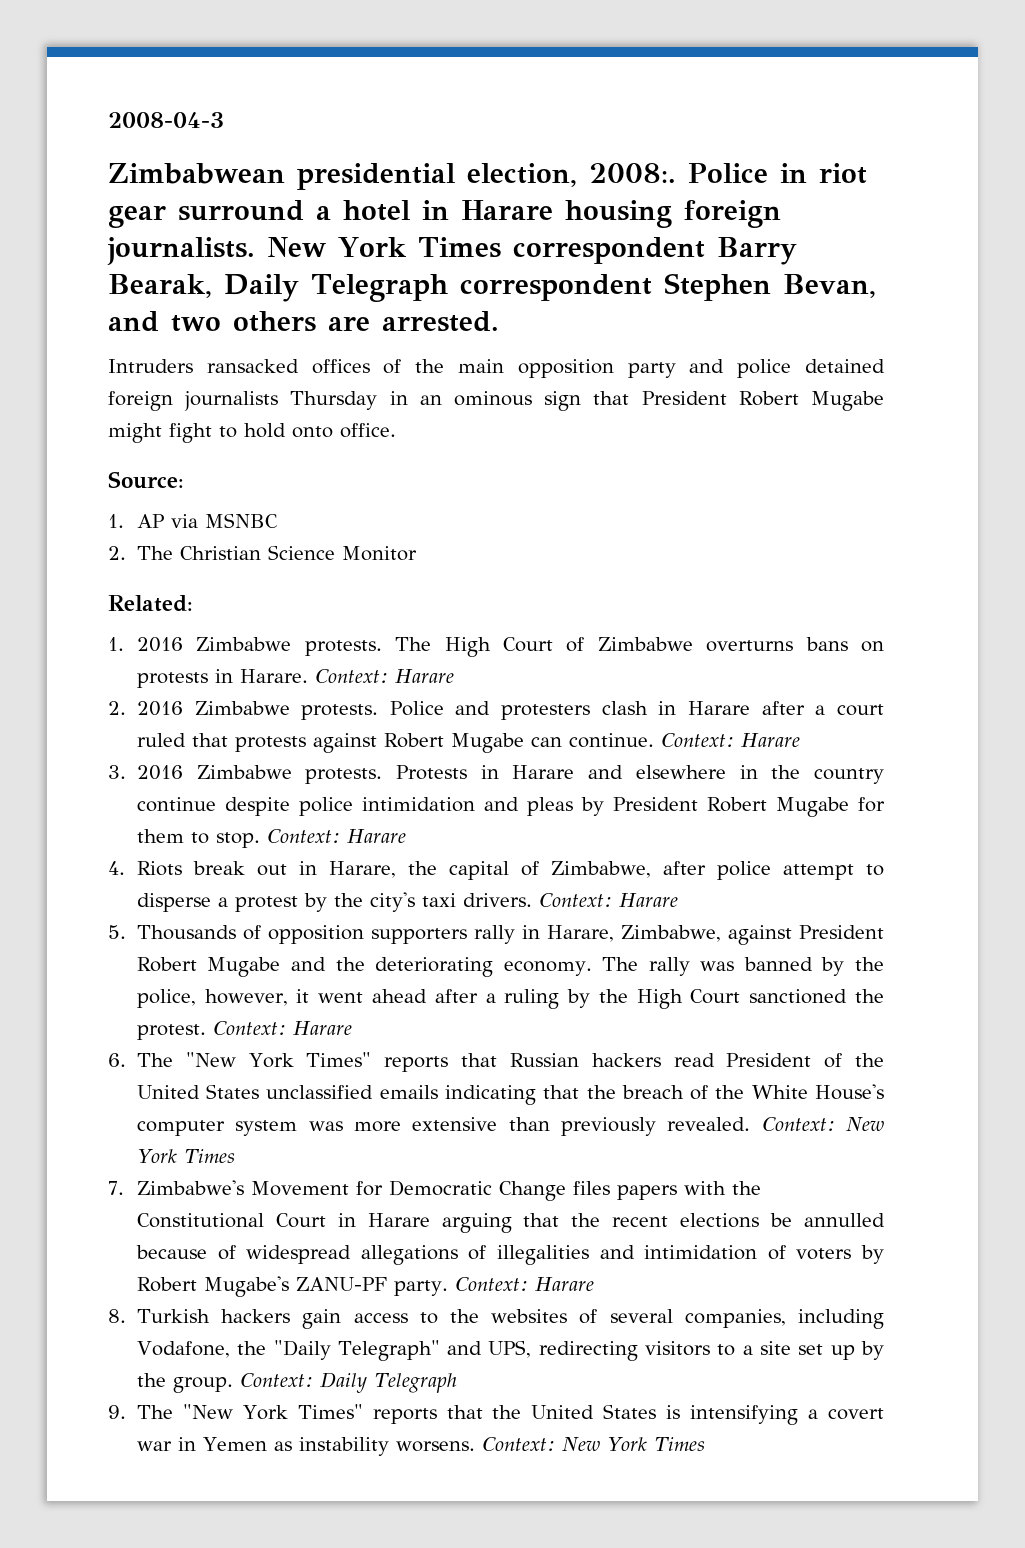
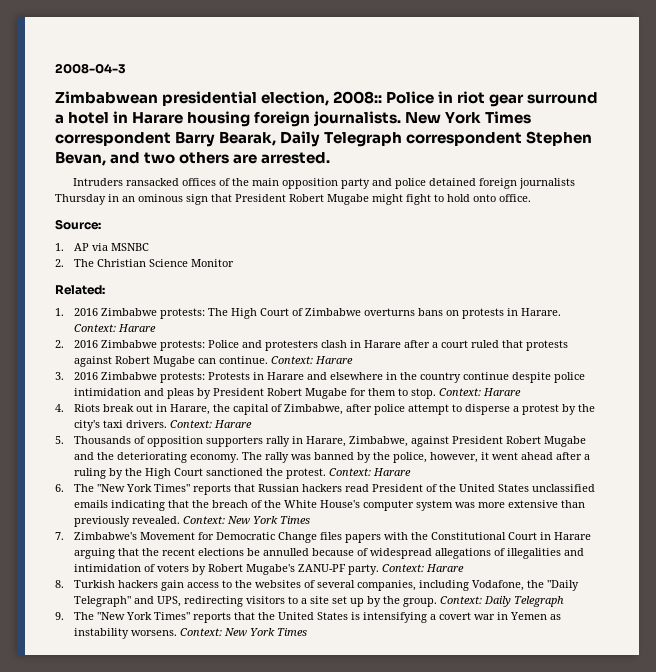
- Zimbabwean presidential election, 2008:. Police in riot gear surround a hotel in Harare housing foreign journalists.
+ Zimbabwean presidential election, 2008:: Police in riot gear surround a hotel in Harare housing foreign journalists.
- 1. 2016 Zimbabwe protests. The High Court of Zimbabwe overturns bans on protests in Harare.
+ 1. 2016 Zimbabwe protests: The High Court of Zimbabwe overturns bans on protests in Harare.
- 2. 2016 Zimbabwe protests. Police and protesters clash in Harare after a court ruled that protests against Robert Mugabe can continue.
+ 2. 2016 Zimbabwe protests: Police and protesters clash in Harare after a court ruled that protests against Robert Mugabe can continue.
- 3. 2016 Zimbabwe protests. Protests in Harare and elsewhere in the country continue despite police intimidation and pleas by President Robert Mugabe for them to stop.
+ 3. 2016 Zimbabwe protests: Protests in Harare and elsewhere in the country continue despite police intimidation and pleas by President Robert Mugabe for them to stop.

